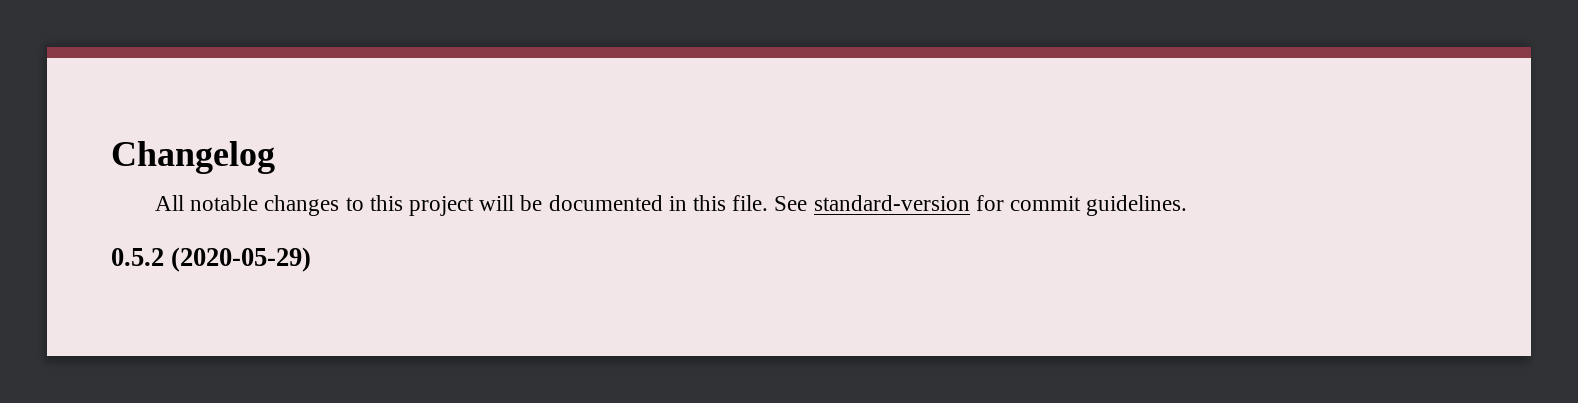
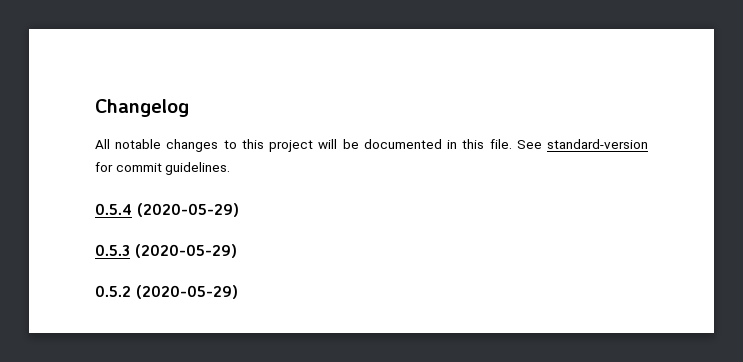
+ 0.5.4 (2020-05-29)
+ 0.5.3 (2020-05-29)

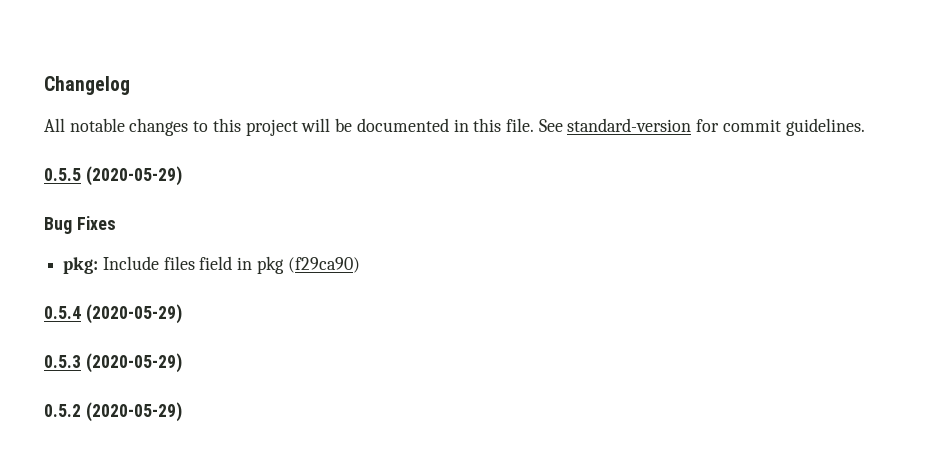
+ 0.5.5 (2020-05-29)
+ Bug Fixes
+ pkg: Include files field in pkg (f29ca90)

